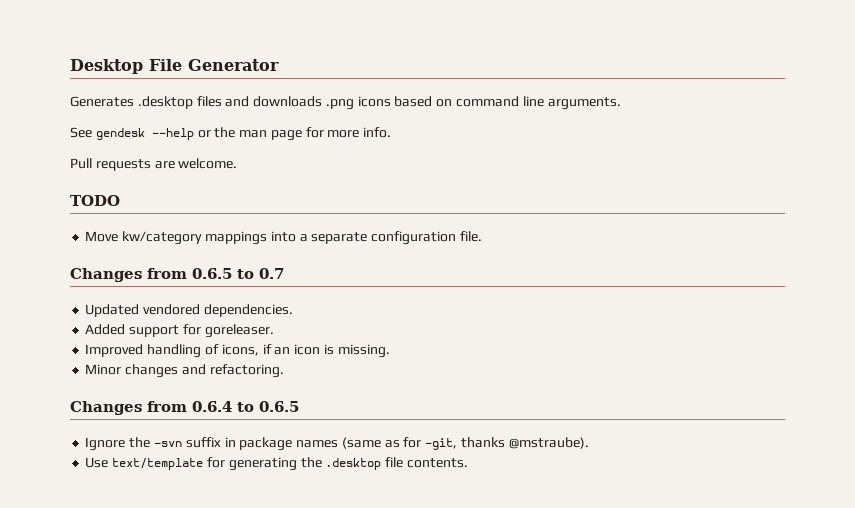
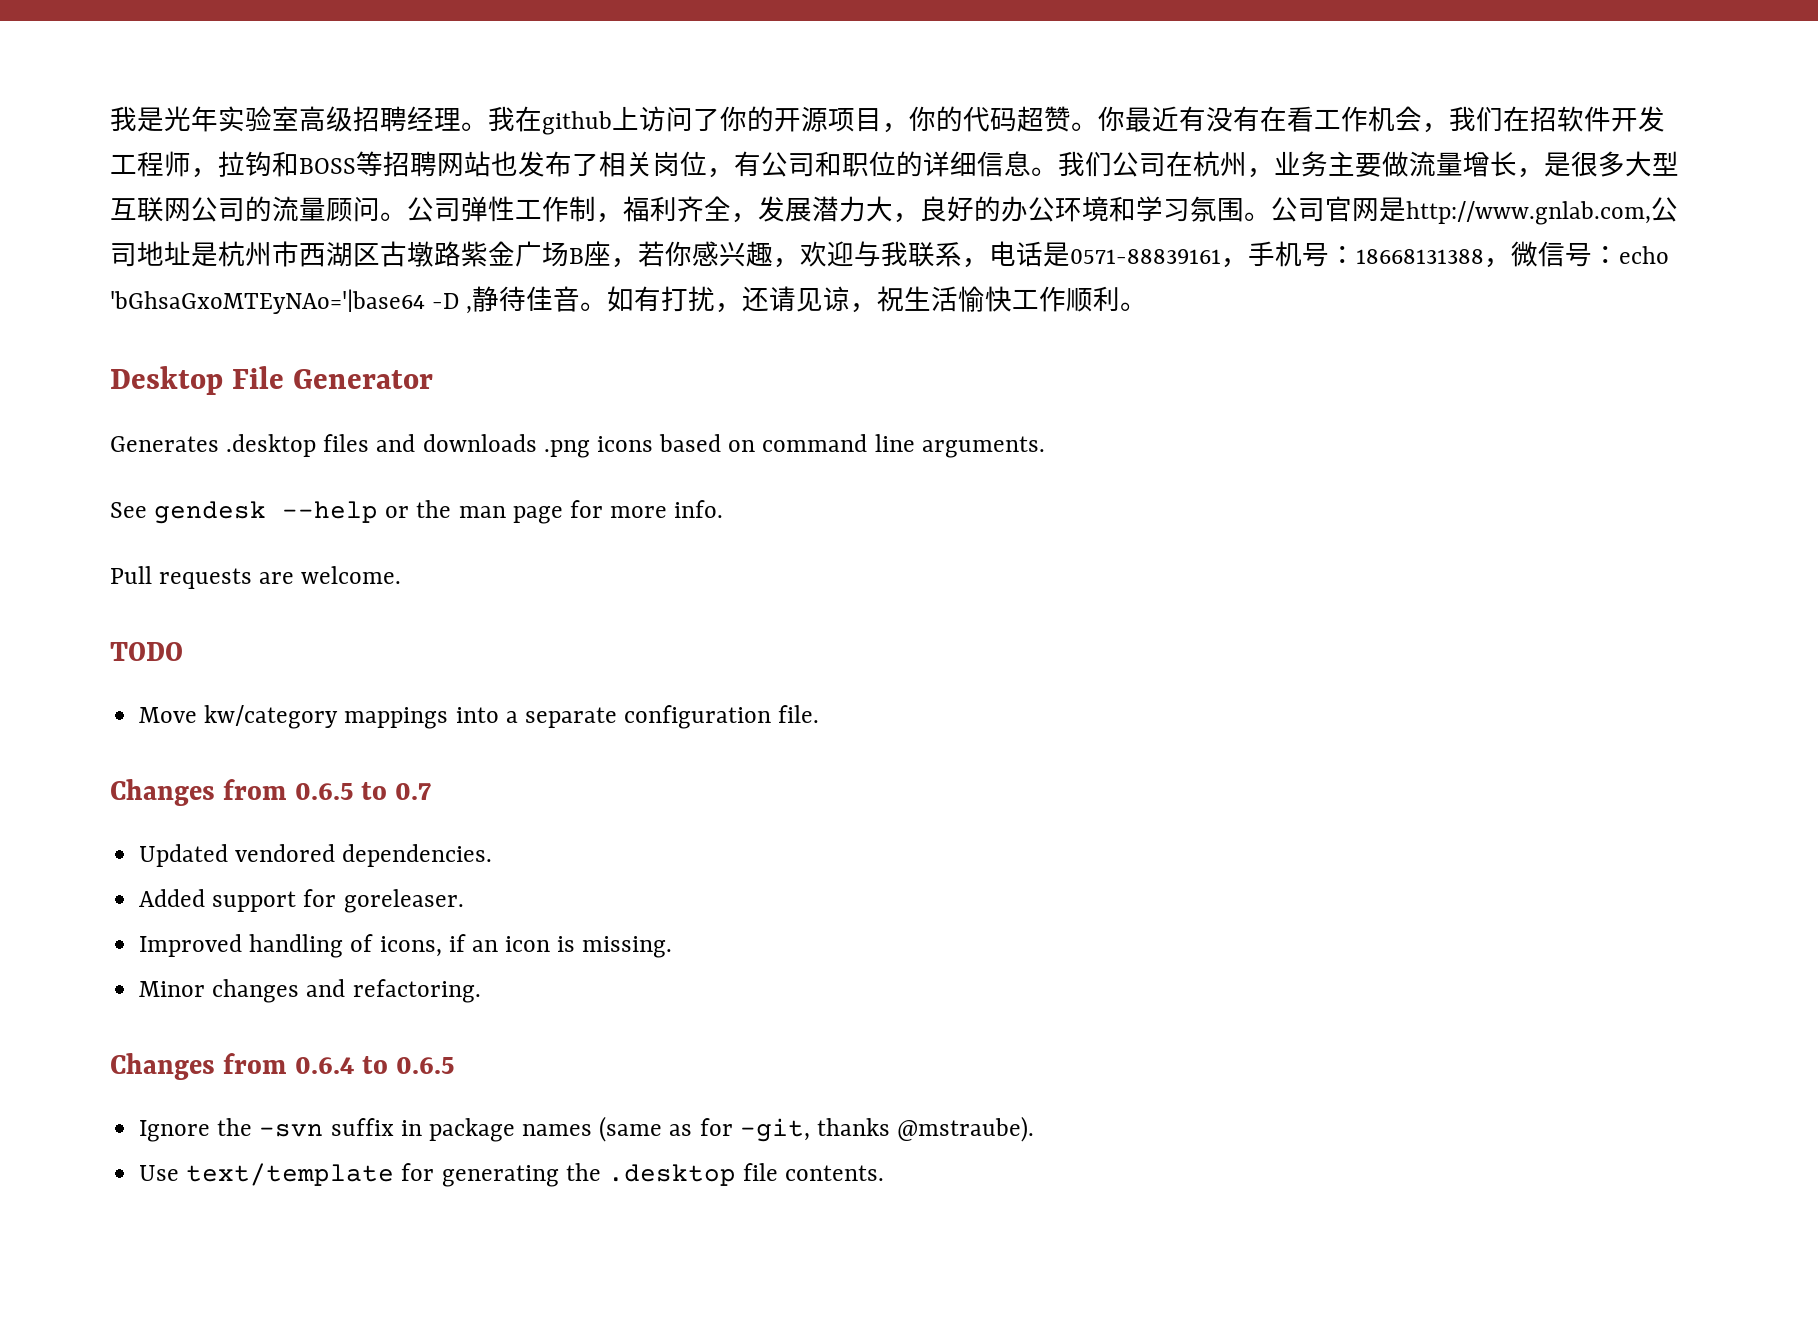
+ 我是光年实验室高级招聘经理。我在github上访问了你的开源项目，你的代码超赞。你最近有没有在看工作机会，我们在招软件开发工程师，拉钩和BOSS等招聘网站也发布了相关岗位，有公司和职位的详细信息。我们公司在杭州，业务主要做流量增长，是很多大型互联网公司的流量顾问。公司弹性工作制，福利齐全，发展潜力大，良好的办公环境和学习氛围。公司官网是http://www.gnlab.com,公司地址是杭州市西湖区古墩路紫金广场B座，若你感兴趣，欢迎与我联系，电话是0571-88839161，手机号：18668131388，微信号：echo 'bGhsaGxoMTEyNAo='|base64 -D ,静待佳音。如有打扰，还请见谅，祝生活愉快工作顺利。

